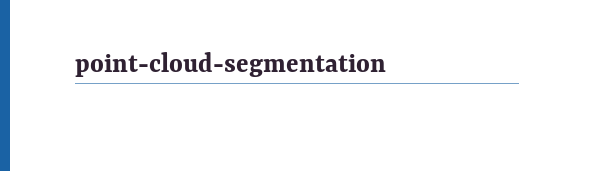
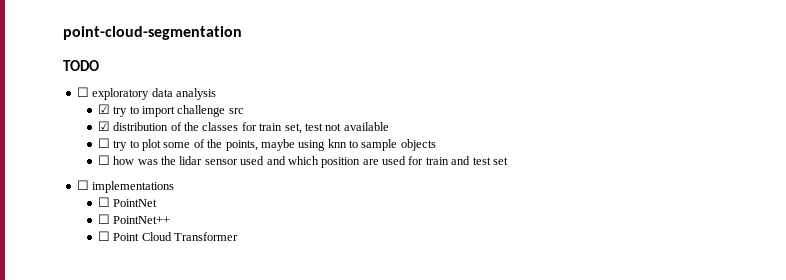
+ TODO
+ ☐ exploratory data analysis
+ ☑ try to import challenge src
+ ☑ distribution of the classes for train set, test not available
+ ☐ try to plot some of the points, maybe using knn to sample objects
+ ☐ how was the lidar sensor used and which position are used for train and test set
+ ☐ implementations
+ ☐ PointNet
+ ☐ PointNet++
+ ☐ Point Cloud Transformer

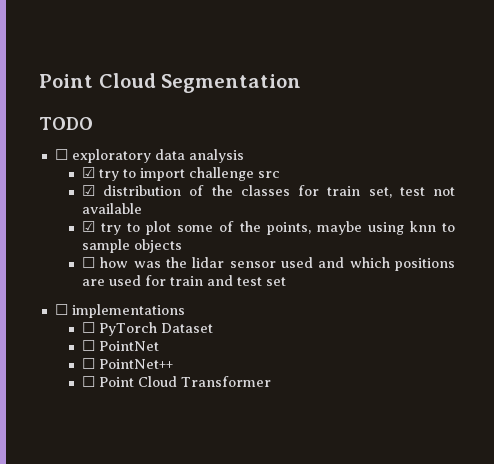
- point-cloud-segmentation
+ Point Cloud Segmentation
- ☐ try to plot some of the points, maybe using knn to sample objects
+ ☑ try to plot some of the points, maybe using knn to sample objects
- ☐ how was the lidar sensor used and which position are used for train and test set
+ ☐ how was the lidar sensor used and which positions are used for train and test set
+ ☐ PyTorch Dataset

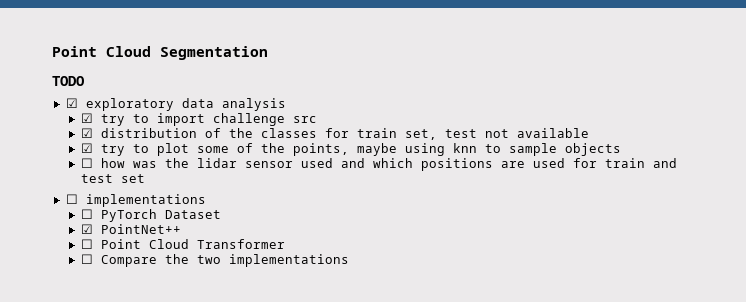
- ☐ exploratory data analysis
+ ☑ exploratory data analysis
- ☐ PointNet
- ☐ PointNet++
+ ☑ PointNet++
+ ☐ Compare the two implementations

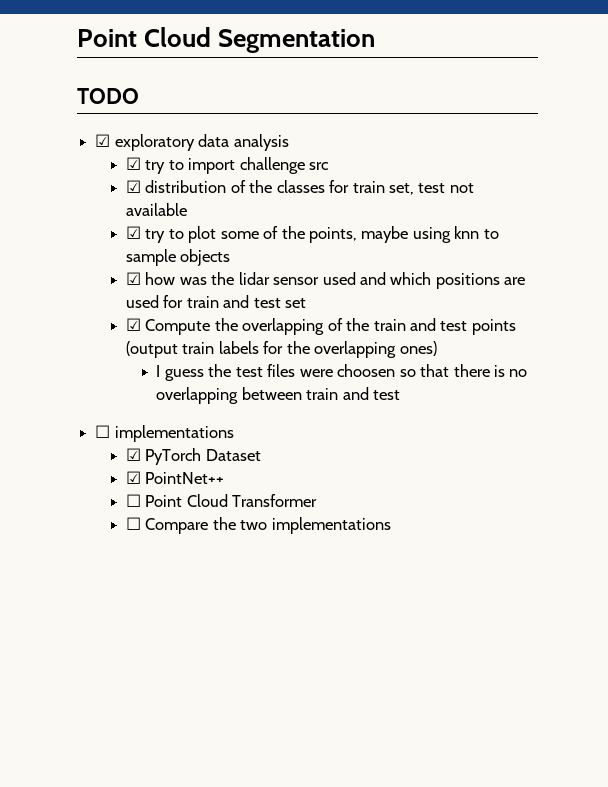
- ☐ how was the lidar sensor used and which positions are used for train and test set
+ ☑ how was the lidar sensor used and which positions are used for train and test set
+ ☑ Compute the overlapping of the train and test points (output train labels for the overlapping ones)
+ I guess the test files were choosen so that there is no overlapping between train and test
- ☐ PyTorch Dataset
+ ☑ PyTorch Dataset

